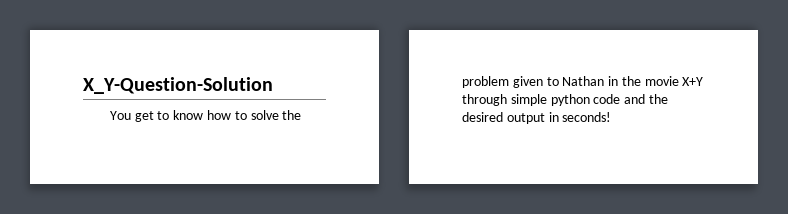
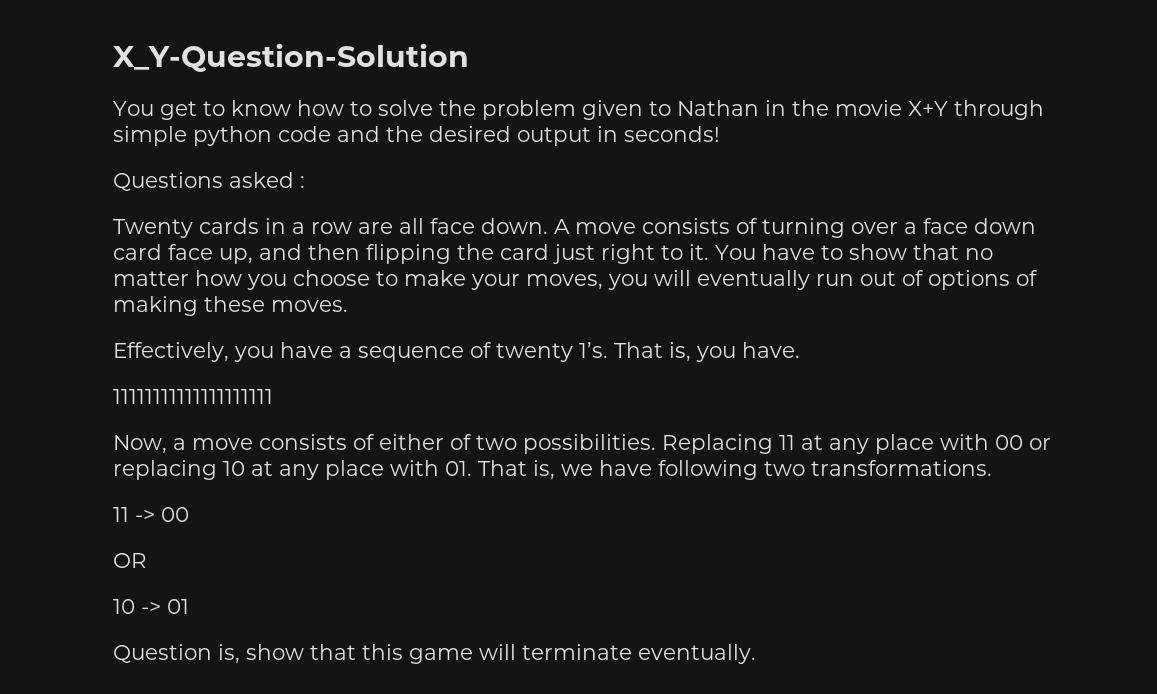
+ Questions asked :
+ Twenty cards in a row are all face down. A move consists of turning over a face down card face up, and then flipping the card just right to it. You have to show that no matter how you choose to make your moves, you will eventually run out of options of making these moves.
+ Effectively, you have a sequence of twenty 1’s. That is, you have.
+ 11111111111111111111
+ Now, a move consists of either of two possibilities. Replacing 11 at any place with 00 or replacing 10 at any place with 01. That is, we have following two transformations.
+ 11 -> 00
+ OR
+ 10 -> 01
+ Question is, show that this game will terminate eventually.

